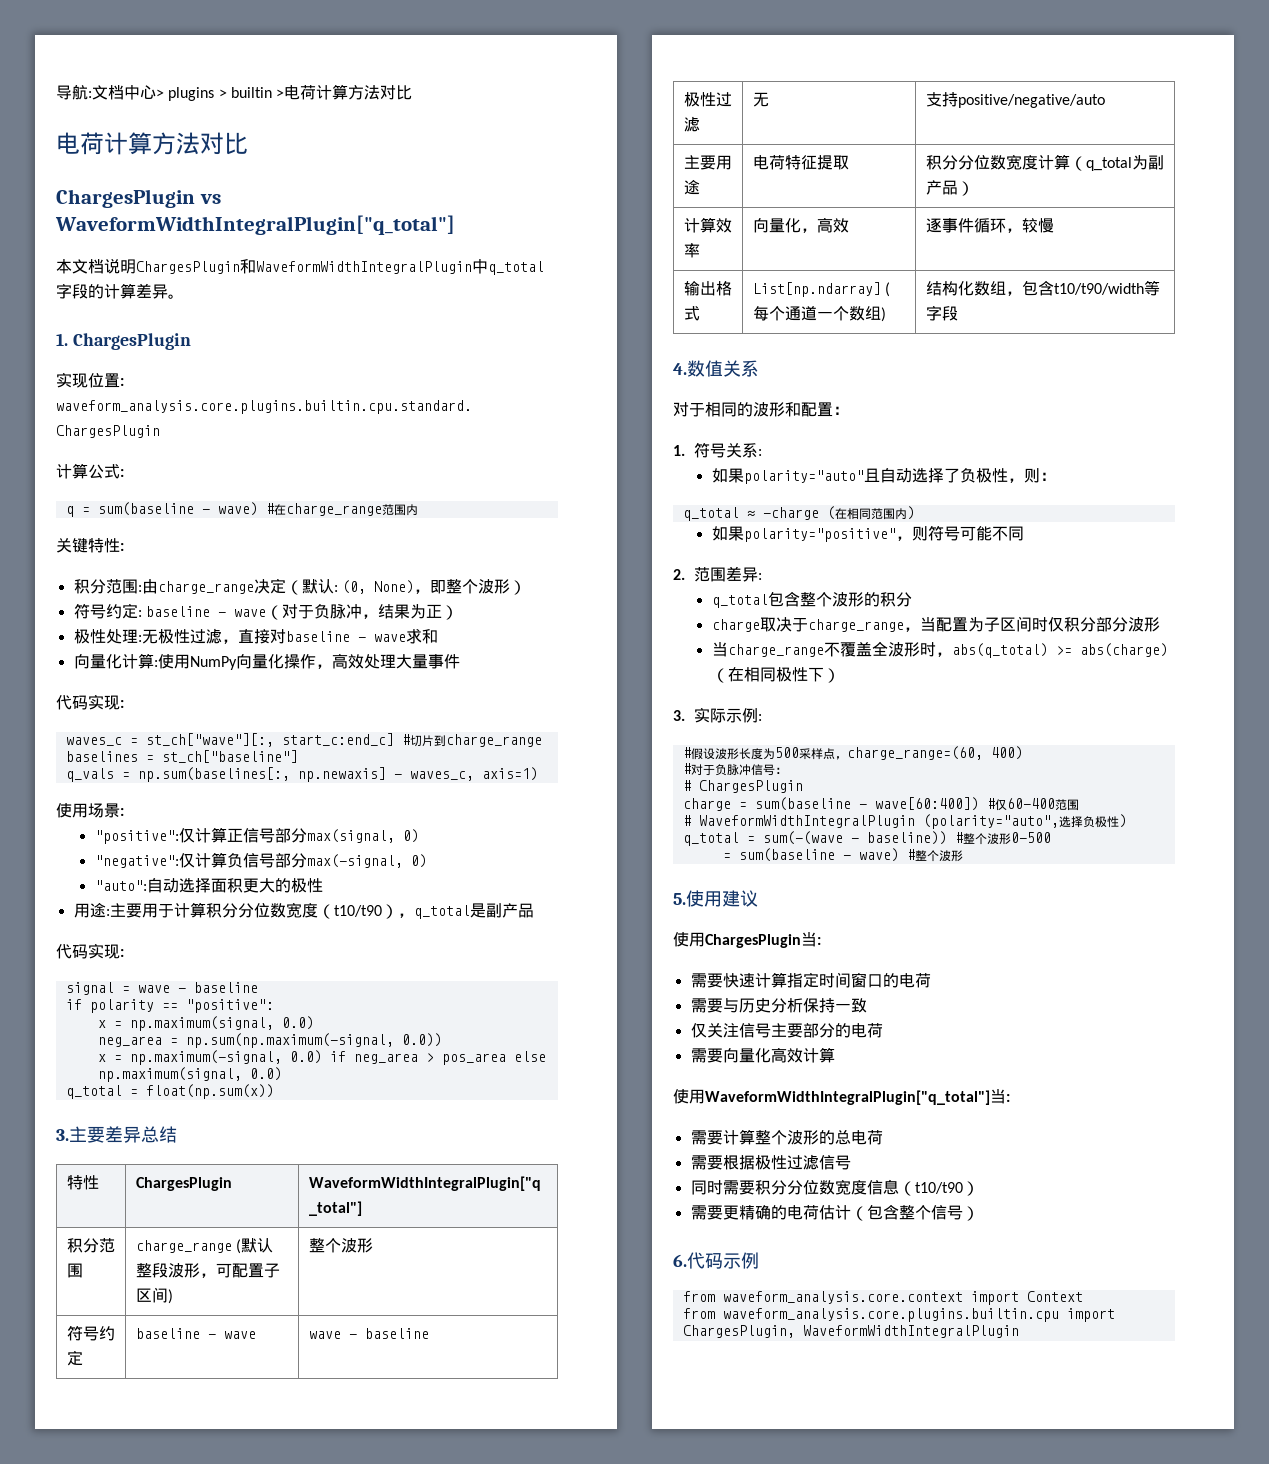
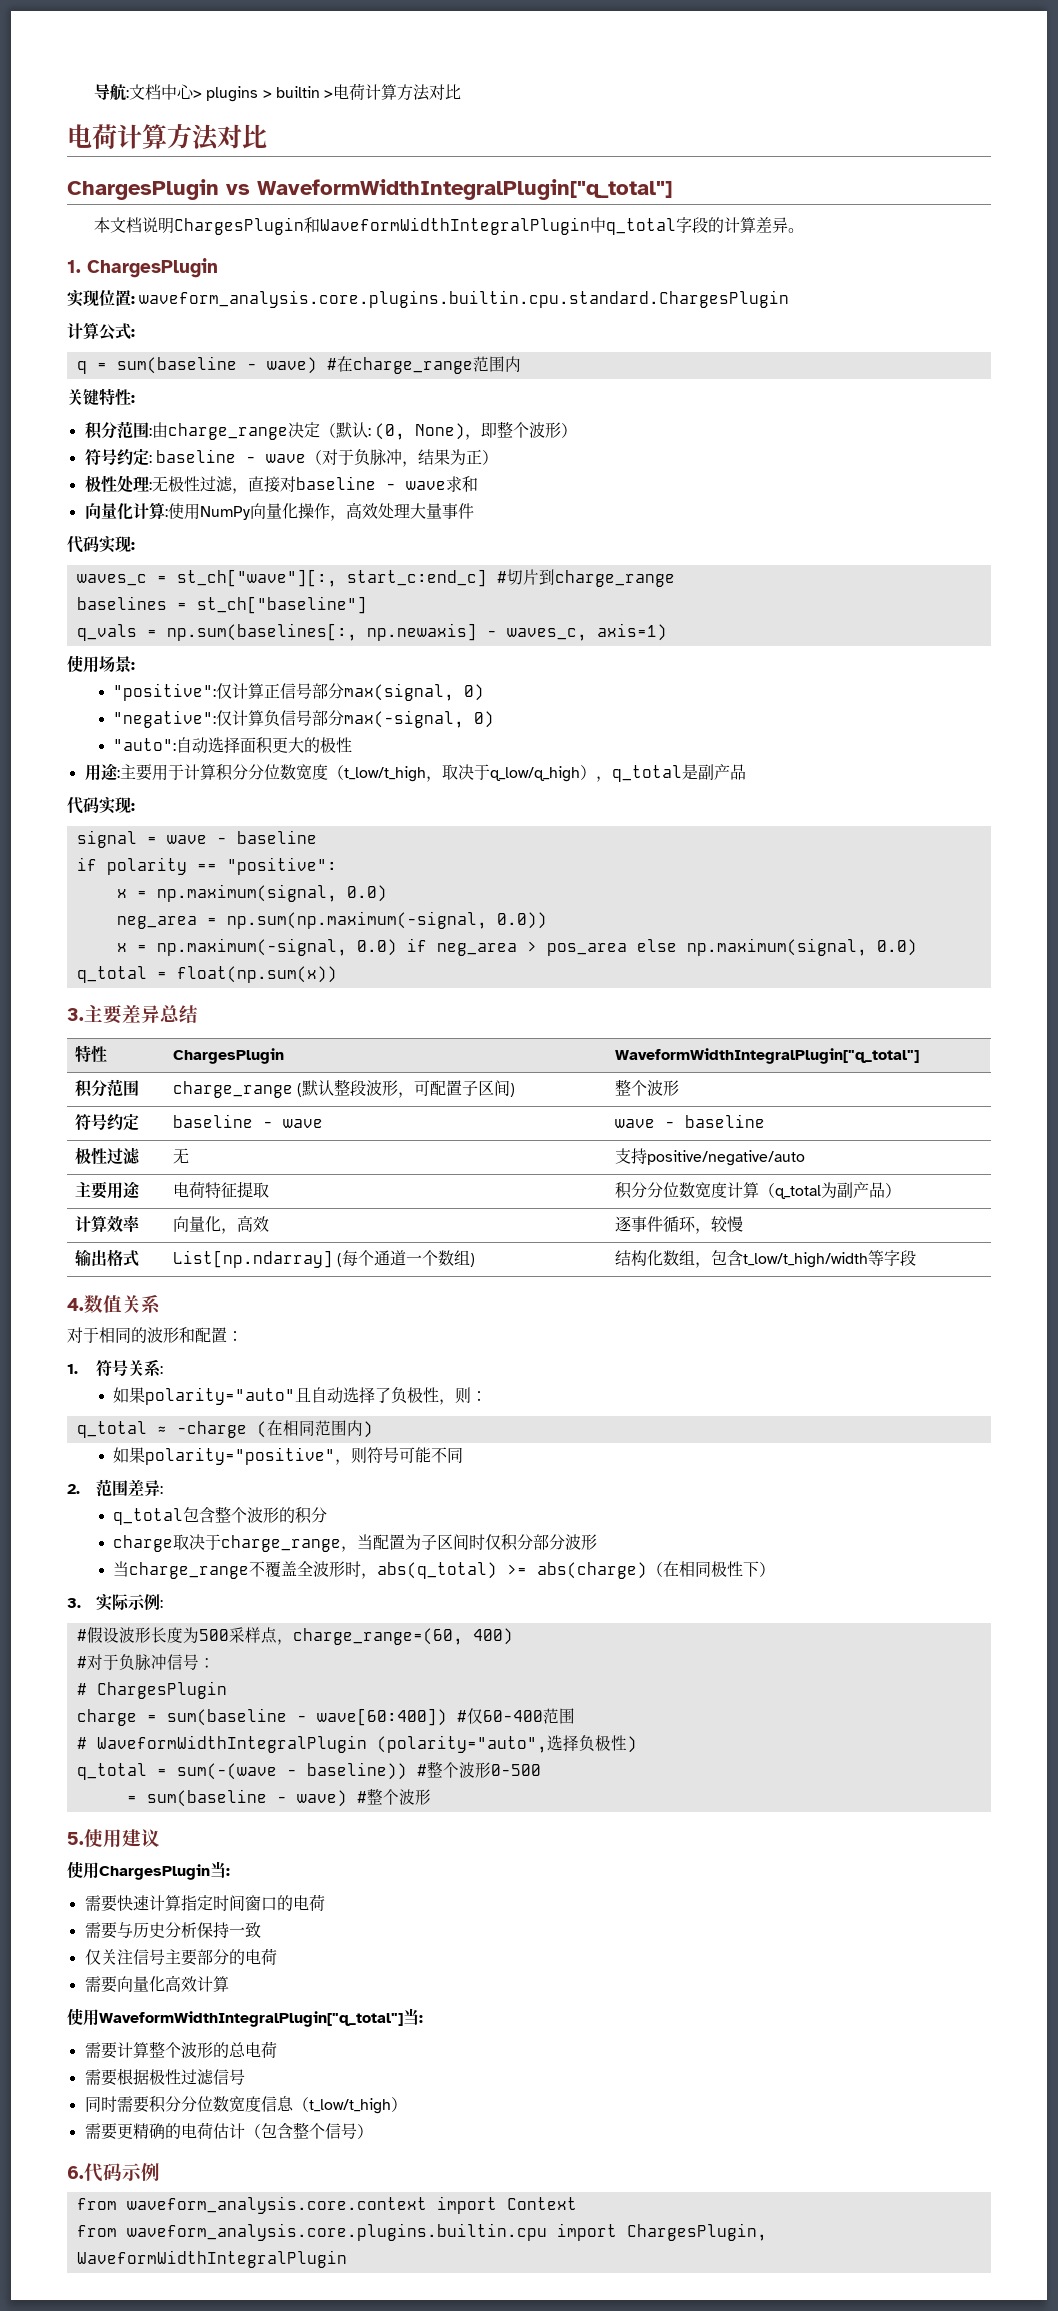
- 用途:主要用于计算积分分位数宽度（t10/t90），q_total是副产品
+ 用途:主要用于计算积分分位数宽度（t_low/t_high，取决于q_low/q_high），q_total是副产品
- 输出格式 | List[np.ndarray] (每个通道一个数组) | 结构化数组，包含t10/t90/width等字段
+ 输出格式 | List[np.ndarray] (每个通道一个数组) | 结构化数组，包含t_low/t_high/width等字段
- 同时需要积分分位数宽度信息（t10/t90）
+ 同时需要积分分位数宽度信息（t_low/t_high）

